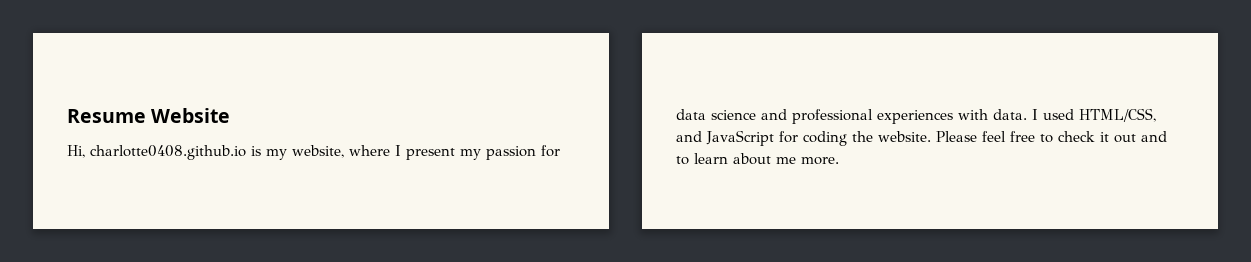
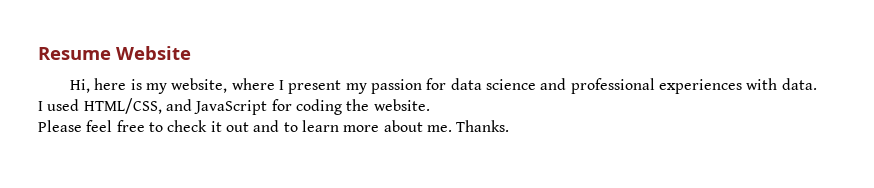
- Hi, charlotte0408.github.io is my website, where I present my passion for data science and professional experiences with data. I used HTML/CSS, and JavaScript for coding the website. Please feel free to check it out and to learn about me more.
+ Hi, here is my website, where I present my passion for data science and professional experiences with data.
+ I used HTML/CSS, and JavaScript for coding the website.
+ Please feel free to check it out and to learn more about me. Thanks.

